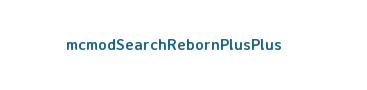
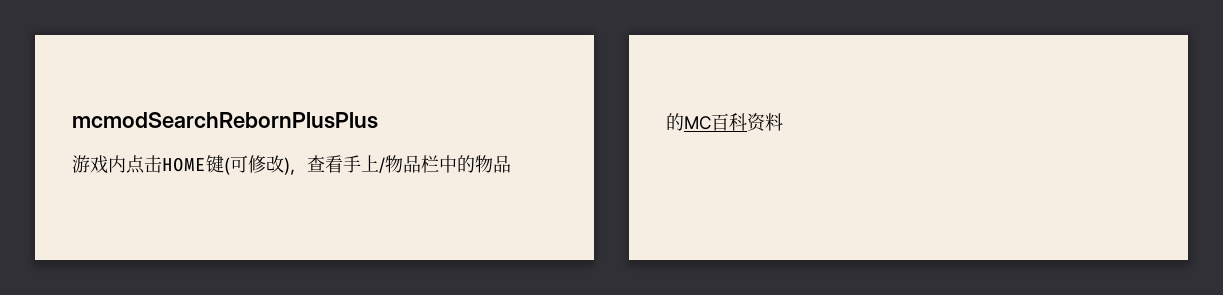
+ 游戏内点击HOME键(可修改)，查看手上/物品栏中的物品的MC百科资料

